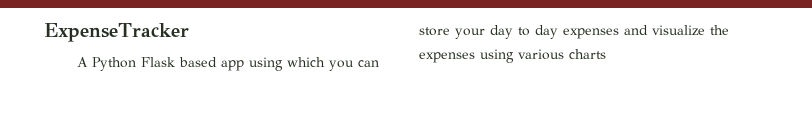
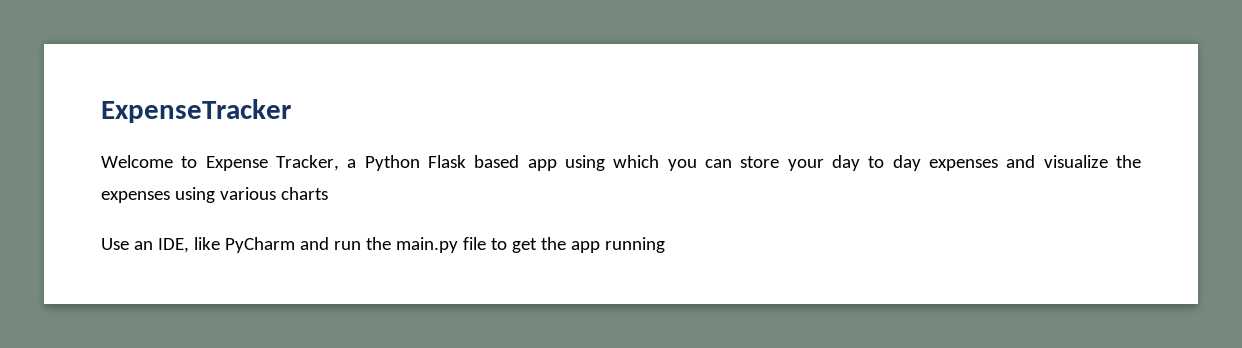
- A Python Flask based app using which you can store your day to day expenses and visualize the expenses using various charts
+ Welcome to Expense Tracker, a Python Flask based app using which you can store your day to day expenses and visualize the expenses using various charts
+ Use an IDE, like PyCharm and run the main.py file to get the app running

